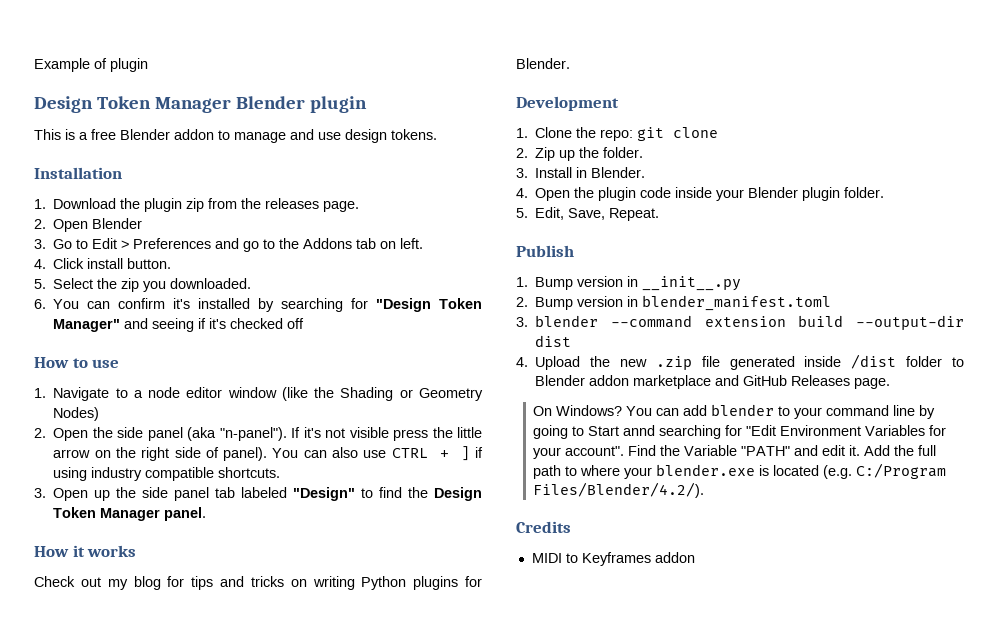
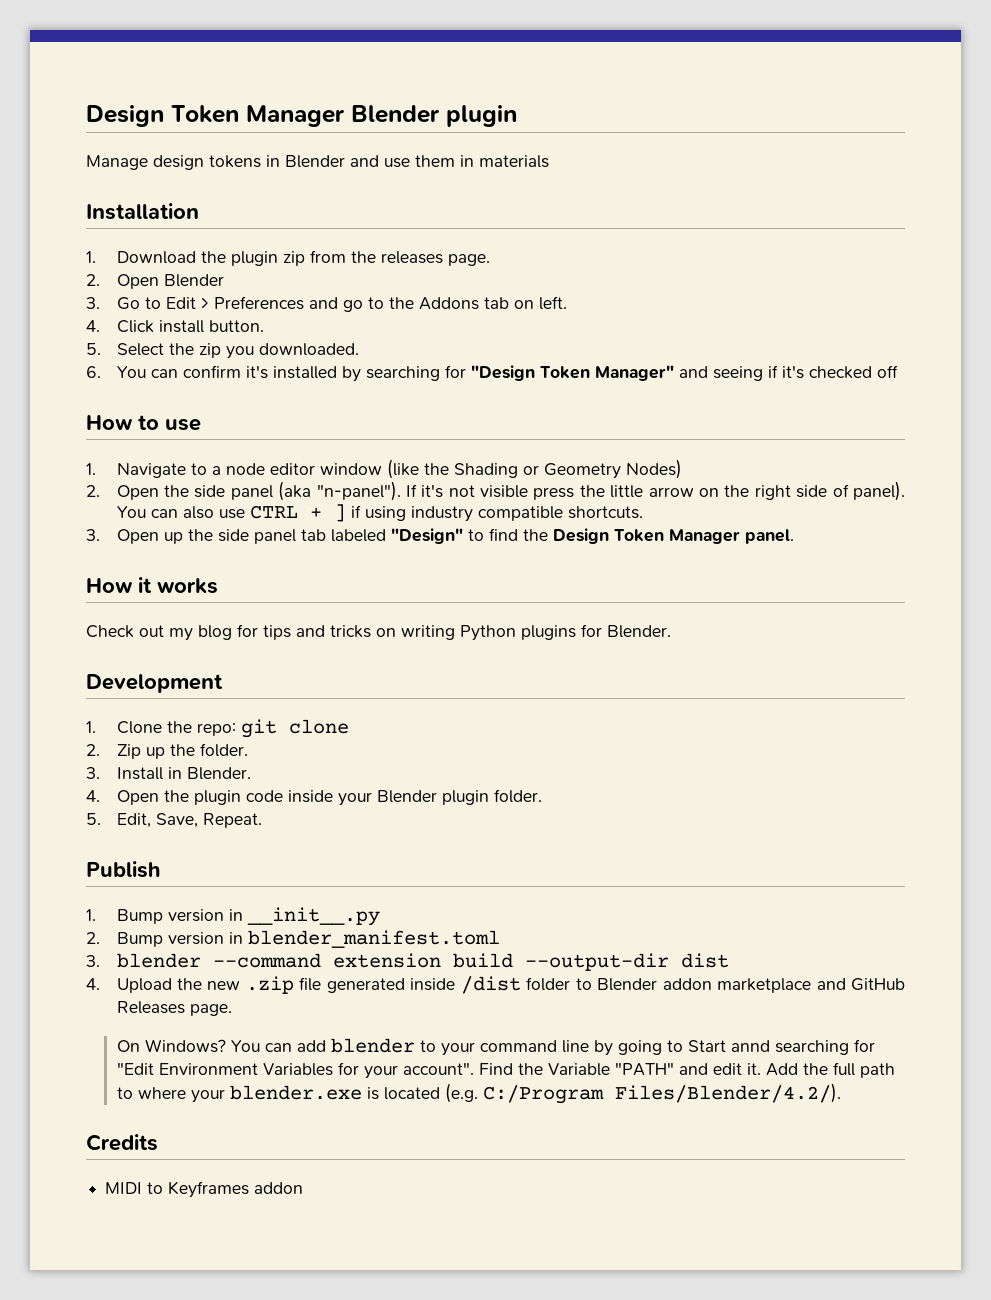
- Example of plugin
- This is a free Blender addon to manage and use design tokens.
+ Manage design tokens in Blender and use them in materials

